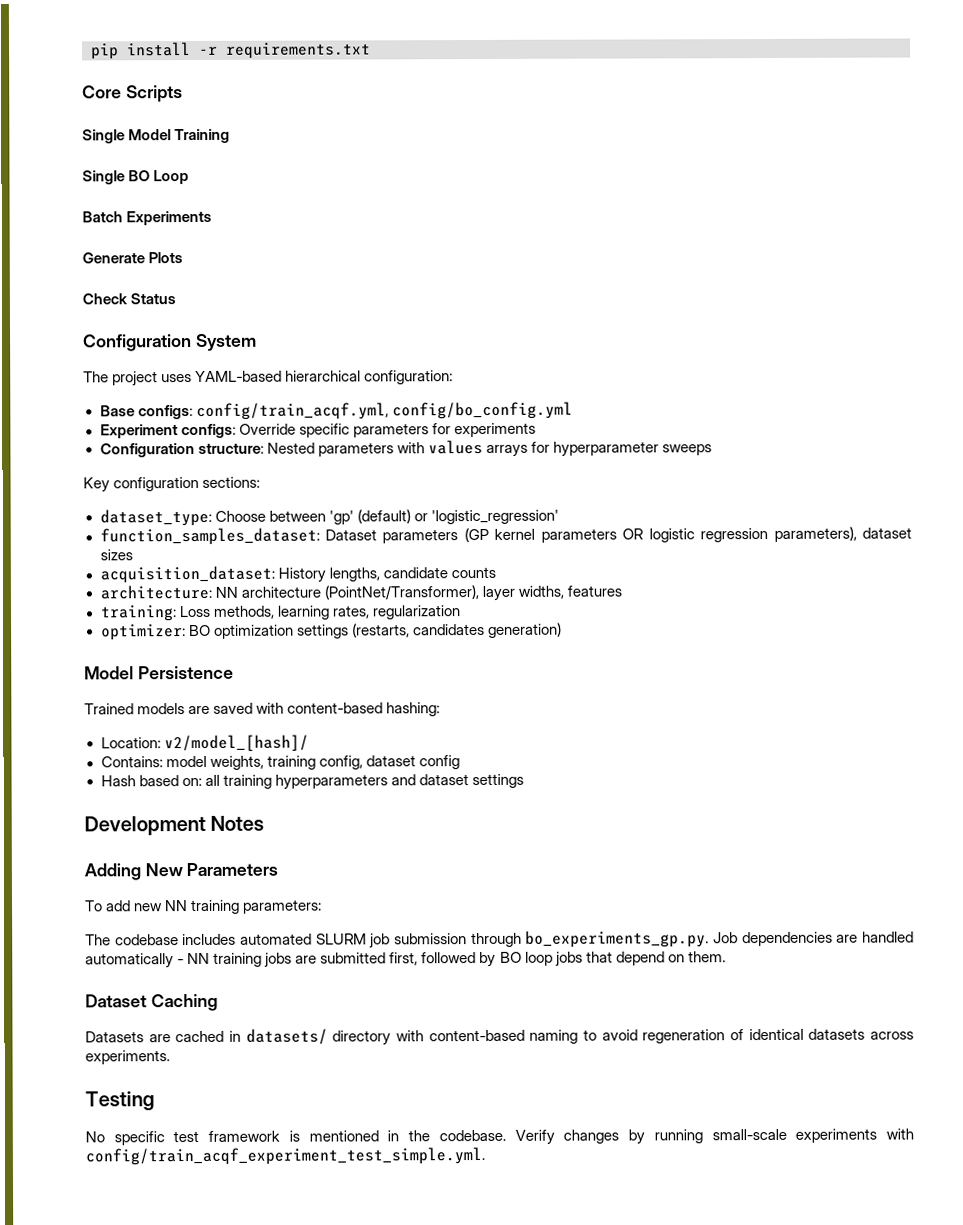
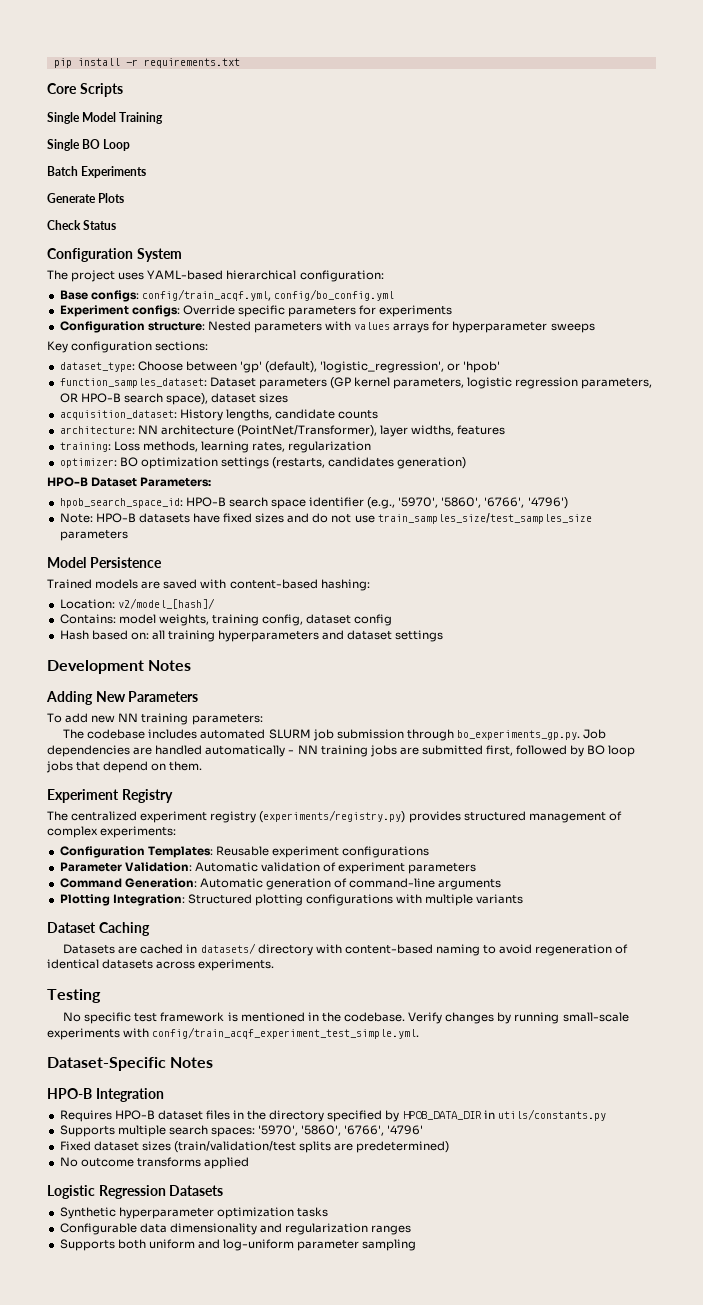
- dataset_type: Choose between 'gp' (default) or 'logistic_regression'
+ dataset_type: Choose between 'gp' (default), 'logistic_regression', or 'hpob'
- function_samples_dataset: Dataset parameters (GP kernel parameters OR logistic regression parameters), dataset sizes
+ function_samples_dataset: Dataset parameters (GP kernel parameters, logistic regression parameters, OR HPO-B search space), dataset sizes
+ HPO-B Dataset Parameters:
+ hpob_search_space_id: HPO-B search space identifier (e.g., '5970', '5860', '6766', '4796')
+ Note: HPO-B datasets have fixed sizes and do not use train_samples_size/test_samples_size parameters
+ Experiment Registry
+ The centralized experiment registry (experiments/registry.py) provides structured management of complex experiments:
+ Configuration Templates: Reusable experiment configurations
+ Parameter Validation: Automatic validation of experiment parameters
+ Command Generation: Automatic generation of command-line arguments
+ Plotting Integration: Structured plotting configurations with multiple variants
+ Dataset-Specific Notes
+ HPO-B Integration
+ Requires HPO-B dataset files in the directory specified by HPOB_DATA_DIR in utils/constants.py
+ Supports multiple search spaces: '5970', '5860', '6766', '4796'
+ Fixed dataset sizes (train/validation/test splits are predetermined)
+ No outcome transforms applied
+ Logistic Regression Datasets
+ Synthetic hyperparameter optimization tasks
+ Configurable data dimensionality and regularization ranges
+ Supports both uniform and log-uniform parameter sampling

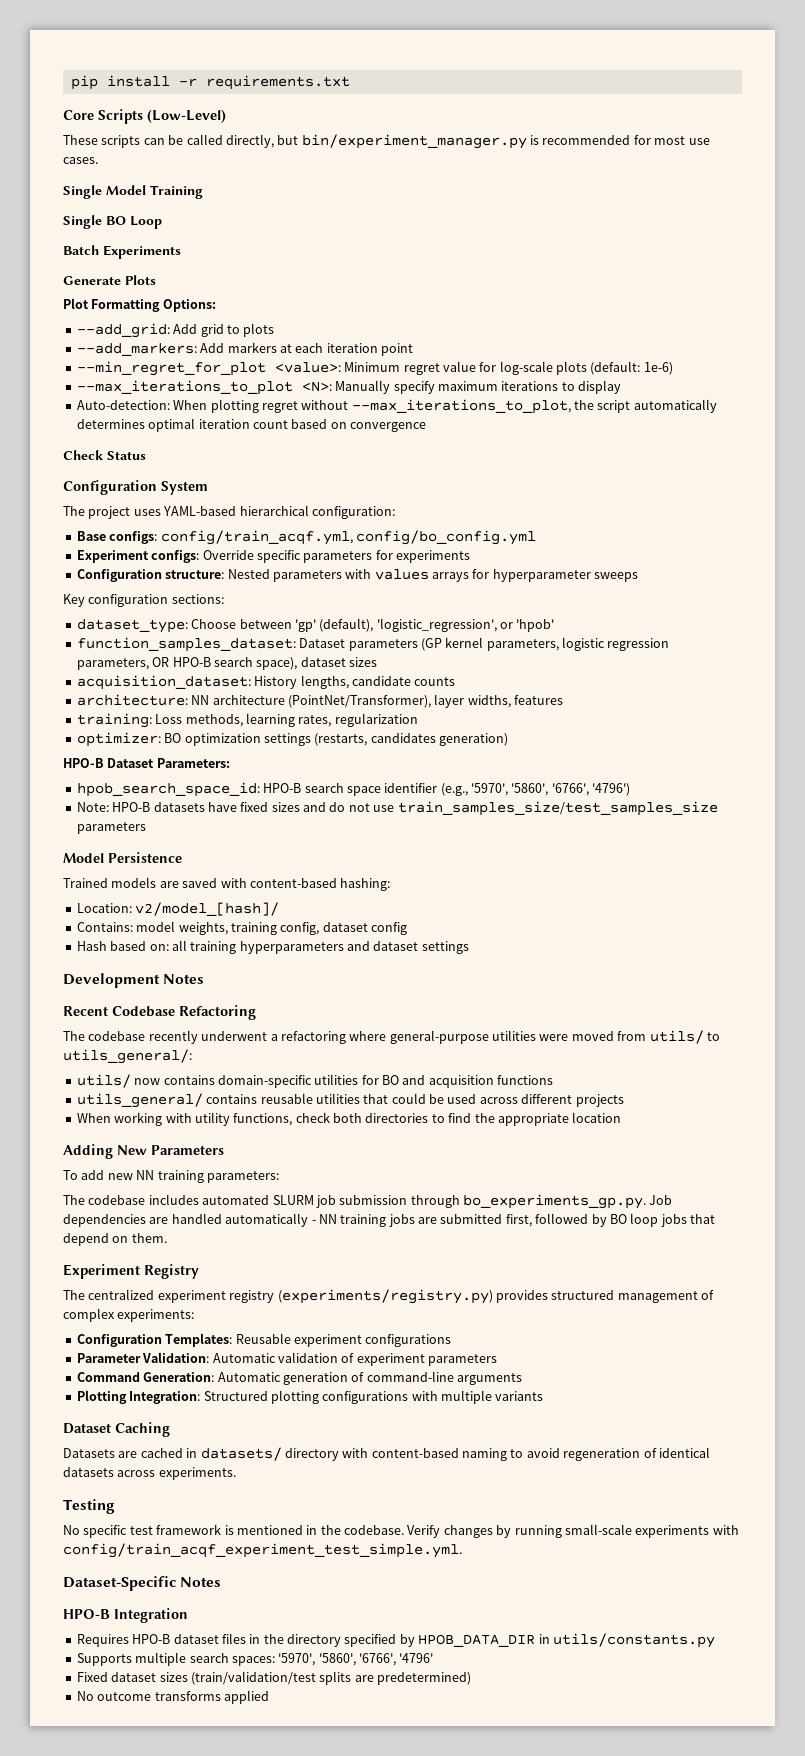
- Core Scripts
+ Core Scripts (Low-Level)
+ These scripts can be called directly, but bin/experiment_manager.py is recommended for most use cases.
+ Plot Formatting Options:
+ --add_grid: Add grid to plots
+ --add_markers: Add markers at each iteration point
+ --min_regret_for_plot <value>: Minimum regret value for log-scale plots (default: 1e-6)
+ --max_iterations_to_plot <N>: Manually specify maximum iterations to display
+ Auto-detection: When plotting regret without --max_iterations_to_plot, the script automatically determines optimal iteration count based on convergence
+ Recent Codebase Refactoring
+ The codebase recently underwent a refactoring where general-purpose utilities were moved from utils/ to utils_general/:
+ utils/ now contains domain-specific utilities for BO and acquisition functions
+ utils_general/ contains reusable utilities that could be used across different projects
+ When working with utility functions, check both directories to find the appropriate location
- Logistic Regression Datasets
- Synthetic hyperparameter optimization tasks
- Configurable data dimensionality and regularization ranges
- Supports both uniform and log-uniform parameter sampling

